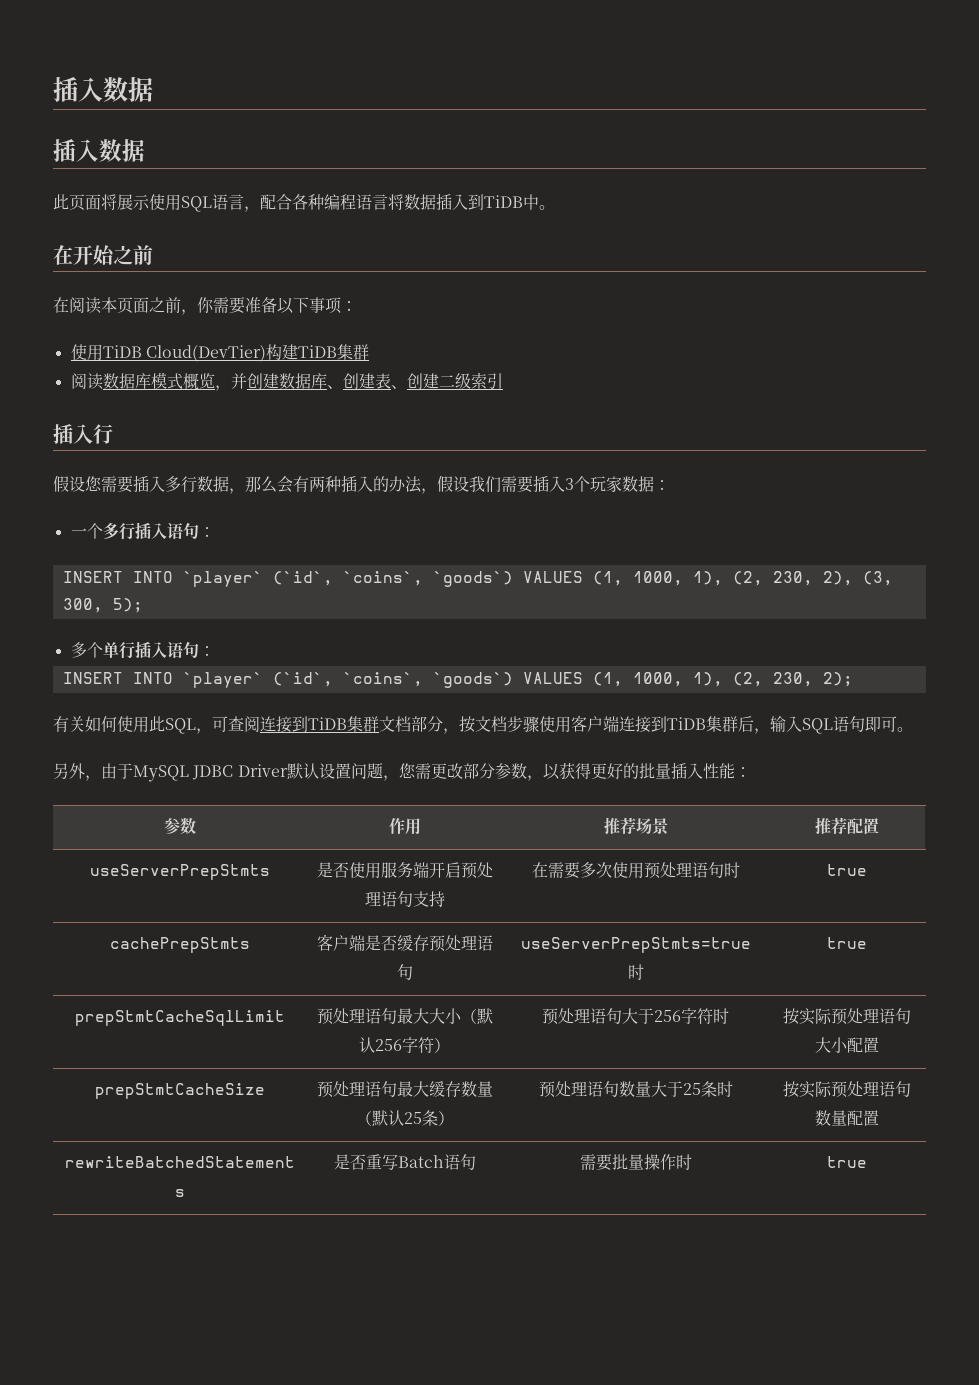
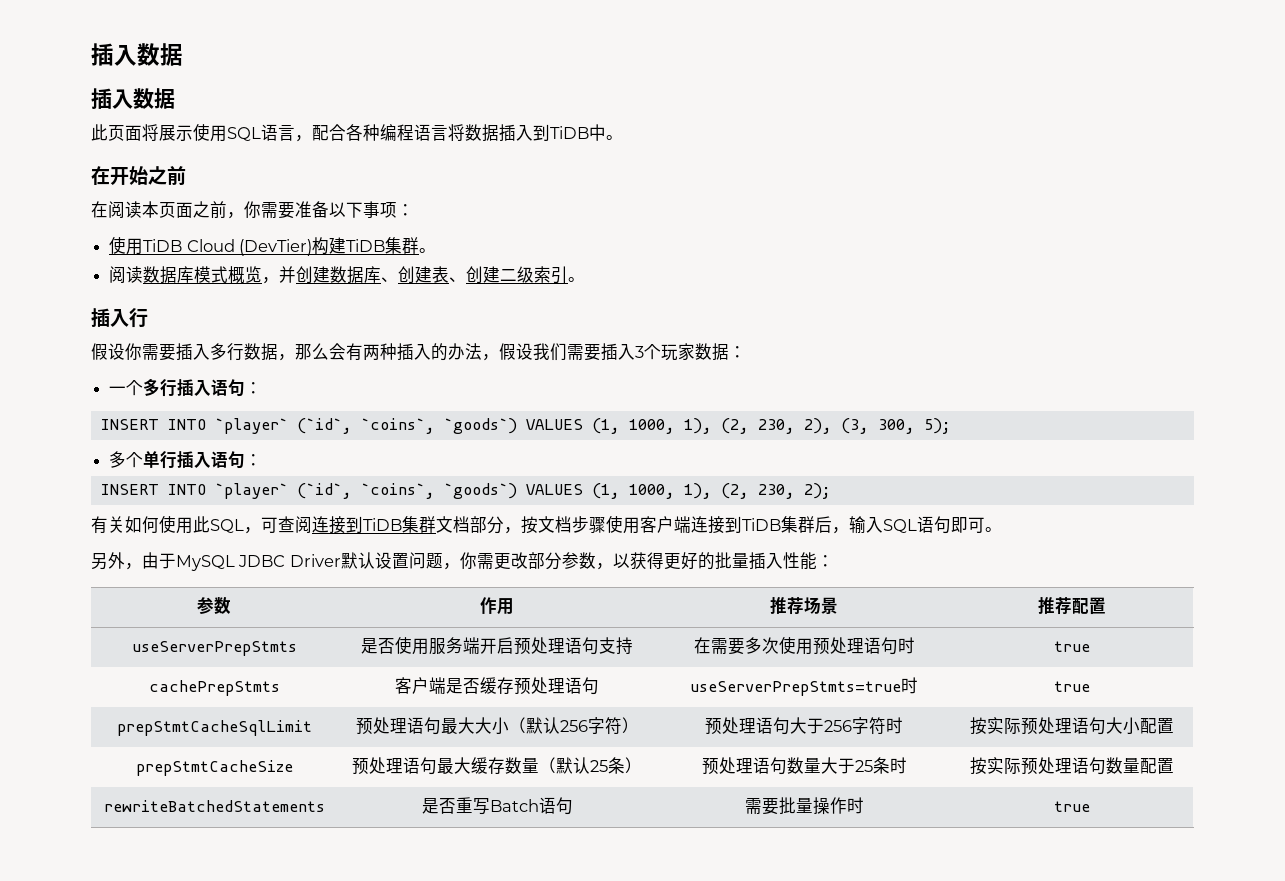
- 使用TiDB Cloud(DevTier)构建TiDB集群
+ 使用TiDB Cloud (DevTier)构建TiDB集群。
- 阅读数据库模式概览，并创建数据库、创建表、创建二级索引
+ 阅读数据库模式概览，并创建数据库、创建表、创建二级索引。
- 假设您需要插入多行数据，那么会有两种插入的办法，假设我们需要插入3个玩家数据：
+ 假设你需要插入多行数据，那么会有两种插入的办法，假设我们需要插入3个玩家数据：
- 另外，由于MySQL JDBC Driver默认设置问题，您需更改部分参数，以获得更好的批量插入性能：
+ 另外，由于MySQL JDBC Driver默认设置问题，你需更改部分参数，以获得更好的批量插入性能：

